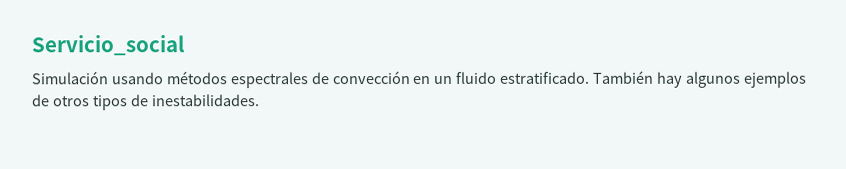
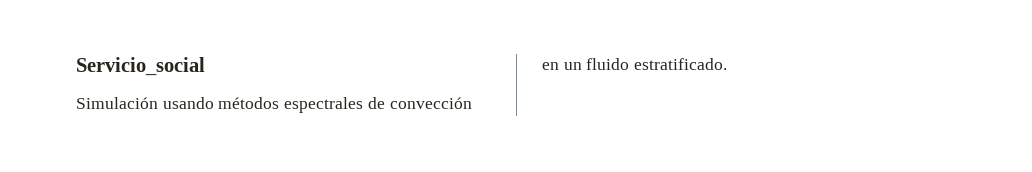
- También hay algunos ejemplos de otros tipos de inestabilidades.

